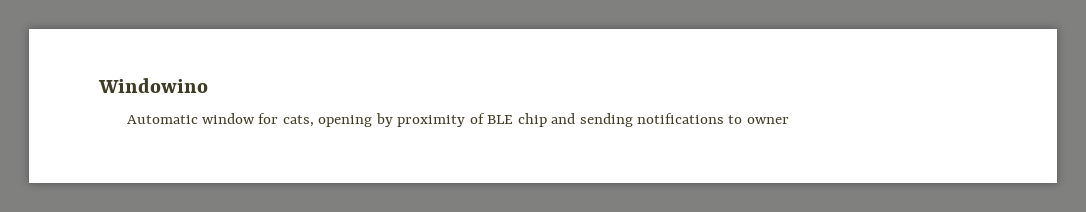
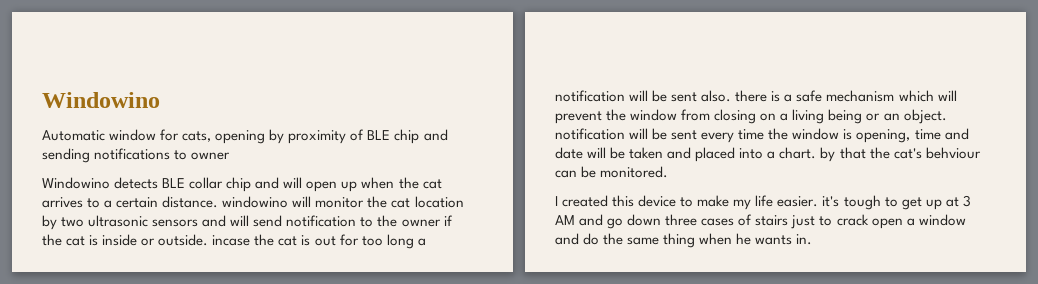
+ Windowino detects BLE collar chip and will open up when the cat arrives to a certain distance. windowino will monitor the cat location by two ultrasonic sensors and will send notification to the owner if the cat is inside or outside. incase the cat is out for too long a notification will be sent also. there is a safe mechanism which will prevent the window from closing on a living being or an object. notification will be sent every time the window is opening, time and date will be taken and placed into a chart. by that the cat's behviour can be monitored.
+ I created this device to make my life easier. it's tough to get up at 3 AM and go down three cases of stairs just to crack open a window and do the same thing when he wants in.

